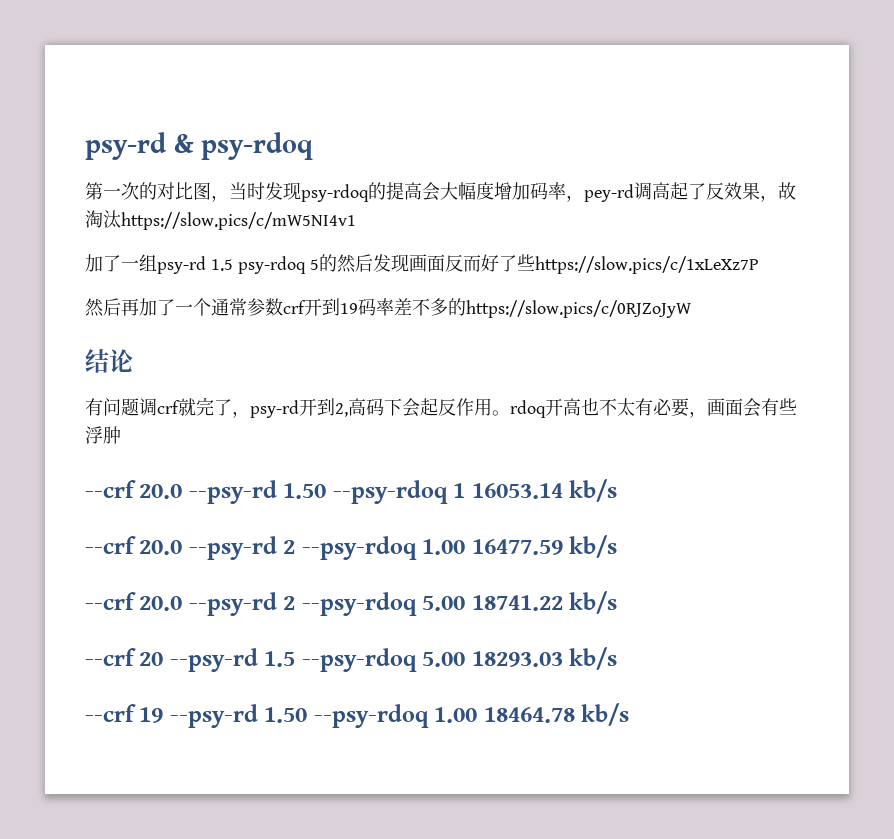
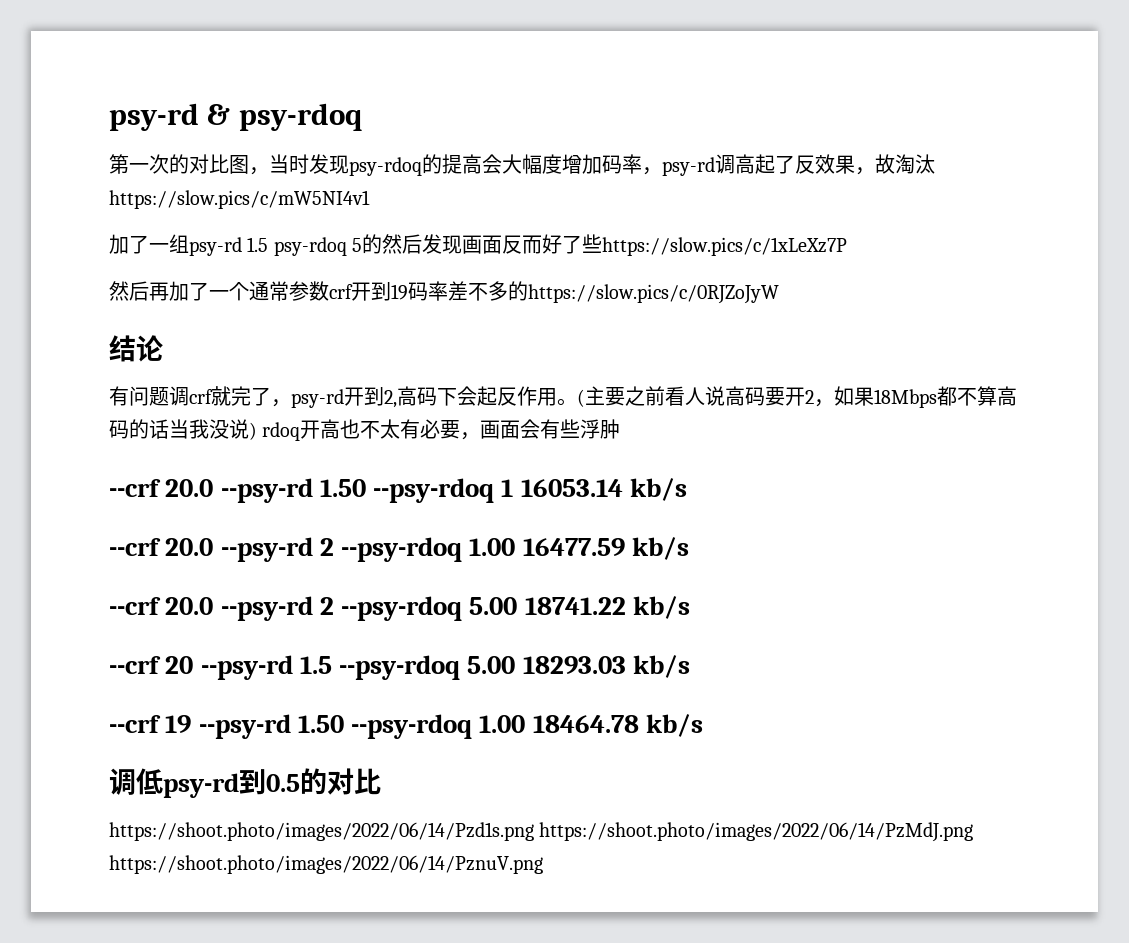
- 第一次的对比图，当时发现psy-rdoq的提高会大幅度增加码率，pey-rd调高起了反效果，故淘汰https://slow.pics/c/mW5NI4v1
+ 第一次的对比图，当时发现psy-rdoq的提高会大幅度增加码率，psy-rd调高起了反效果，故淘汰https://slow.pics/c/mW5NI4v1
- 有问题调crf就完了，psy-rd开到2,高码下会起反作用。rdoq开高也不太有必要，画面会有些浮肿
+ 有问题调crf就完了，psy-rd开到2,高码下会起反作用。(主要之前看人说高码要开2，如果18Mbps都不算高码的话当我没说) rdoq开高也不太有必要，画面会有些浮肿
+ 调低psy-rd到0.5的对比
+ https://shoot.photo/images/2022/06/14/Pzd1s.png https://shoot.photo/images/2022/06/14/PzMdJ.png https://shoot.photo/images/2022/06/14/PznuV.png

